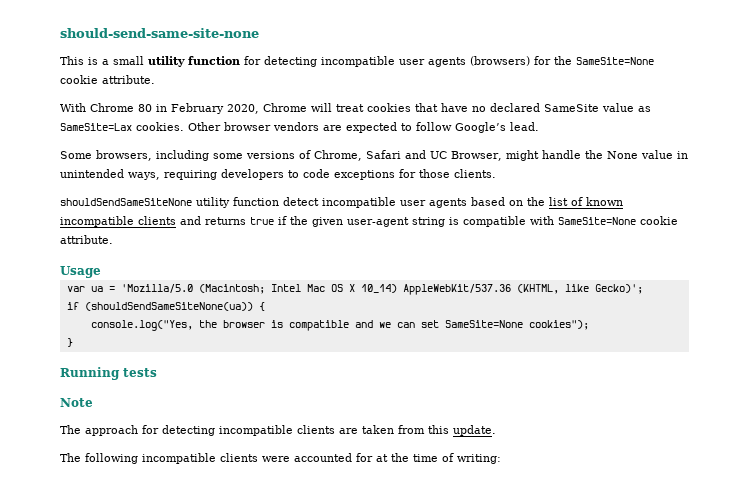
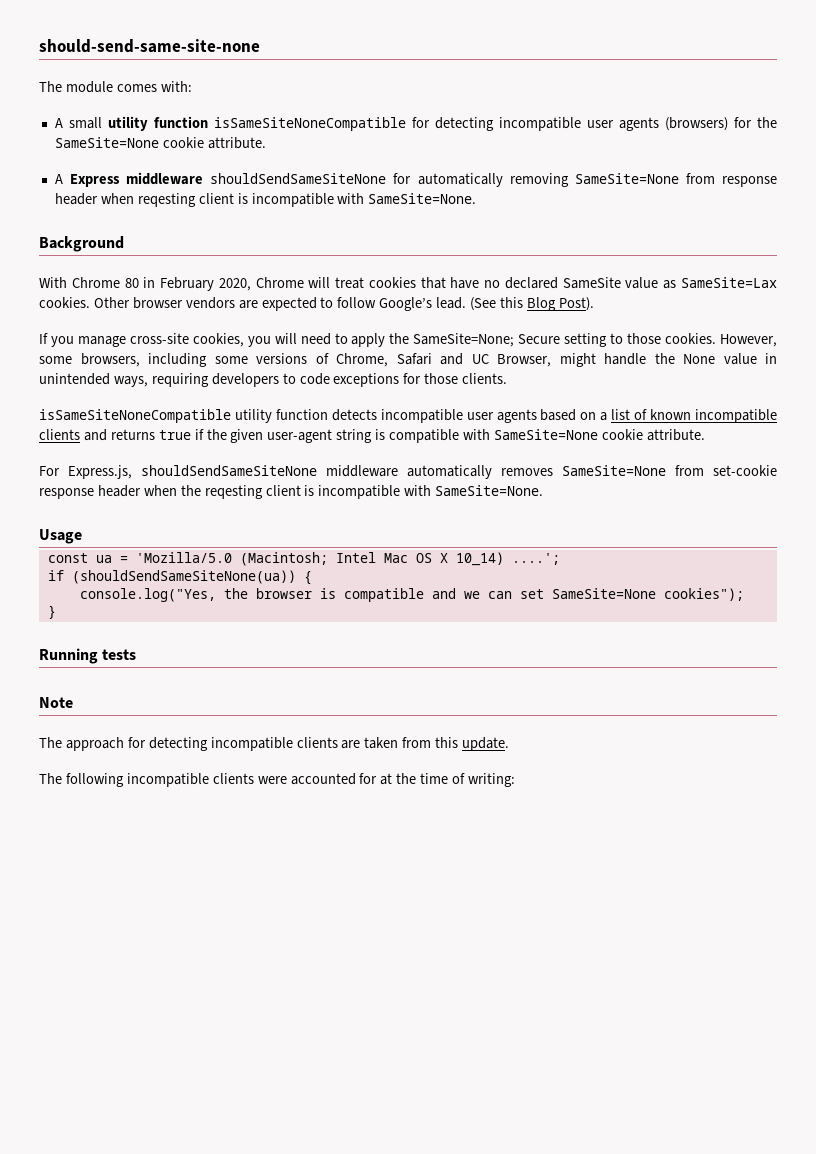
- This is a small utility function for detecting incompatible user agents (browsers) for the SameSite=None cookie attribute.
+ The module comes with:
+ A small utility function isSameSiteNoneCompatible for detecting incompatible user agents (browsers) for the SameSite=None cookie attribute.
+ A Express middleware shouldSendSameSiteNone for automatically removing SameSite=None from response header when reqesting client is incompatible with SameSite=None.
+ Background
- Other browser vendors are expected to follow Google’s lead.
- Some browsers, including some versions of Chrome, Safari and UC Browser, might handle the None value in unintended ways, requiring developers to code exceptions for those clients.
+ Other browser vendors are expected to follow Google’s lead. (See this Blog Post).
+ If you manage cross-site cookies, you will need to apply the SameSite=None; Secure setting to those cookies. However, some browsers, including some versions of Chrome, Safari and UC Browser, might handle the None value in unintended ways, requiring developers to code exceptions for those clients.
- shouldSendSameSiteNone utility function detect incompatible user agents based on the list of known incompatible clients and returns true if the given user-agent string is compatible with SameSite=None cookie attribute.
+ isSameSiteNoneCompatible utility function detects incompatible user agents based on a list of known incompatible clients and returns true if the given user-agent string is compatible with SameSite=None cookie attribute.
+ For Express.js, shouldSendSameSiteNone middleware automatically removes SameSite=None from set-cookie response header when the reqesting client is incompatible with SameSite=None.
- var ua = 'Mozilla/5.0 (Macintosh; Intel Mac OS X 10_14) AppleWebKit/537.36 (KHTML, like Gecko)';
+ const ua = 'Mozilla/5.0 (Macintosh; Intel Mac OS X 10_14) ....';

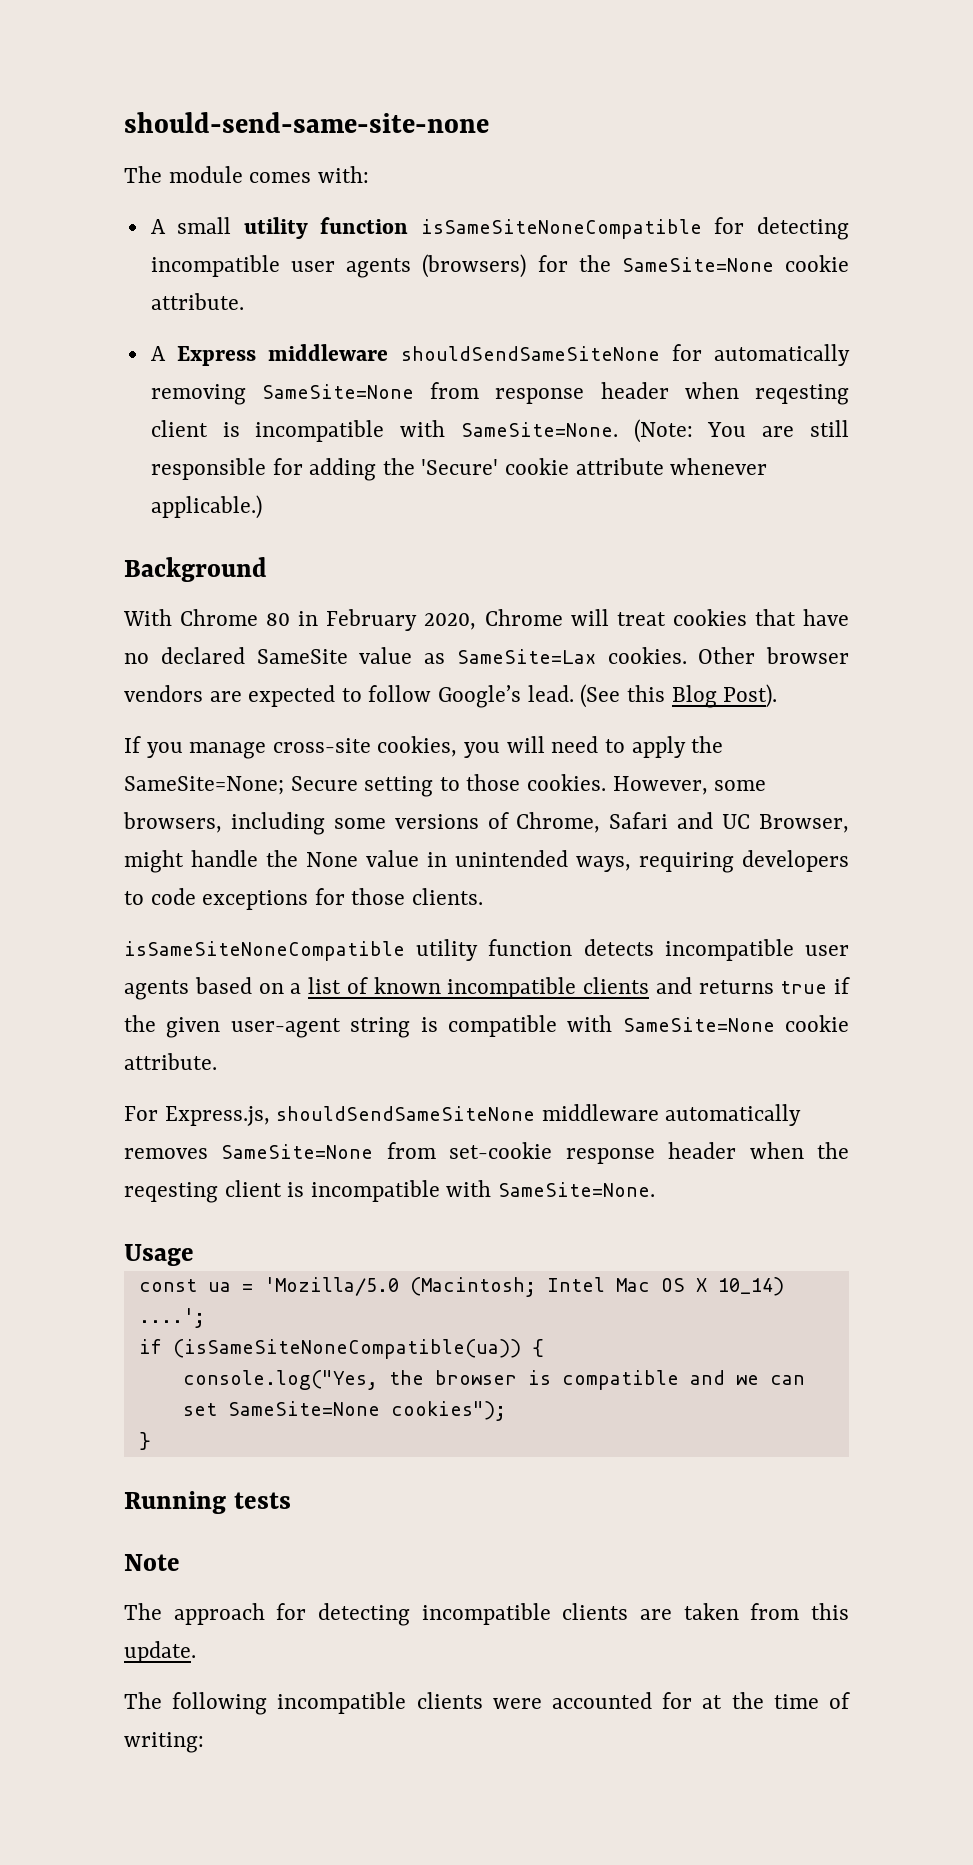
+ (Note: You are still responsible for adding the 'Secure' cookie attribute whenever applicable.)
- if (shouldSendSameSiteNone(ua)) {
+ if (isSameSiteNoneCompatible(ua)) {

